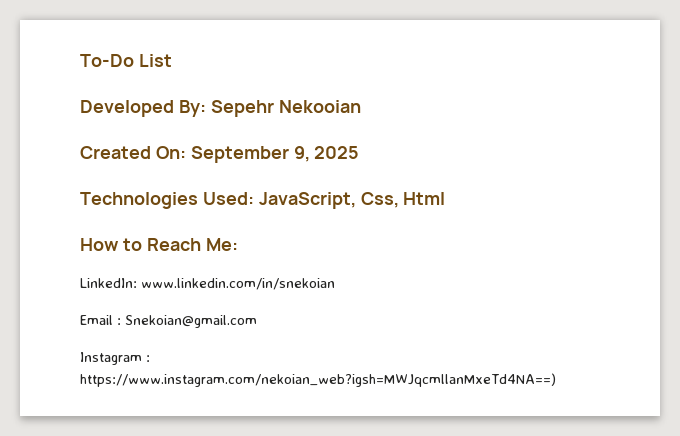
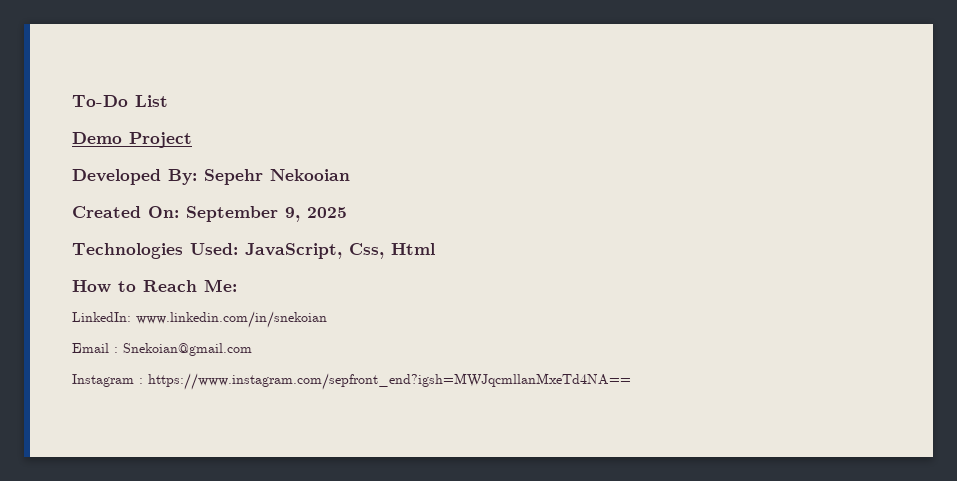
+ Demo Project
- Instagram : https://www.instagram.com/nekoian_web?igsh=MWJqcmllanMxeTd4NA==)
+ Instagram : https://www.instagram.com/sepfront_end?igsh=MWJqcmllanMxeTd4NA==

